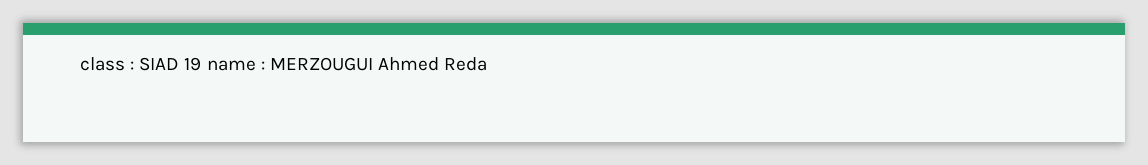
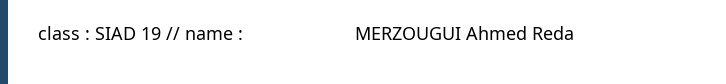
- class : SIAD 19 name : MERZOUGUI Ahmed Reda
+ class : SIAD 19 // name : MERZOUGUI Ahmed Reda

